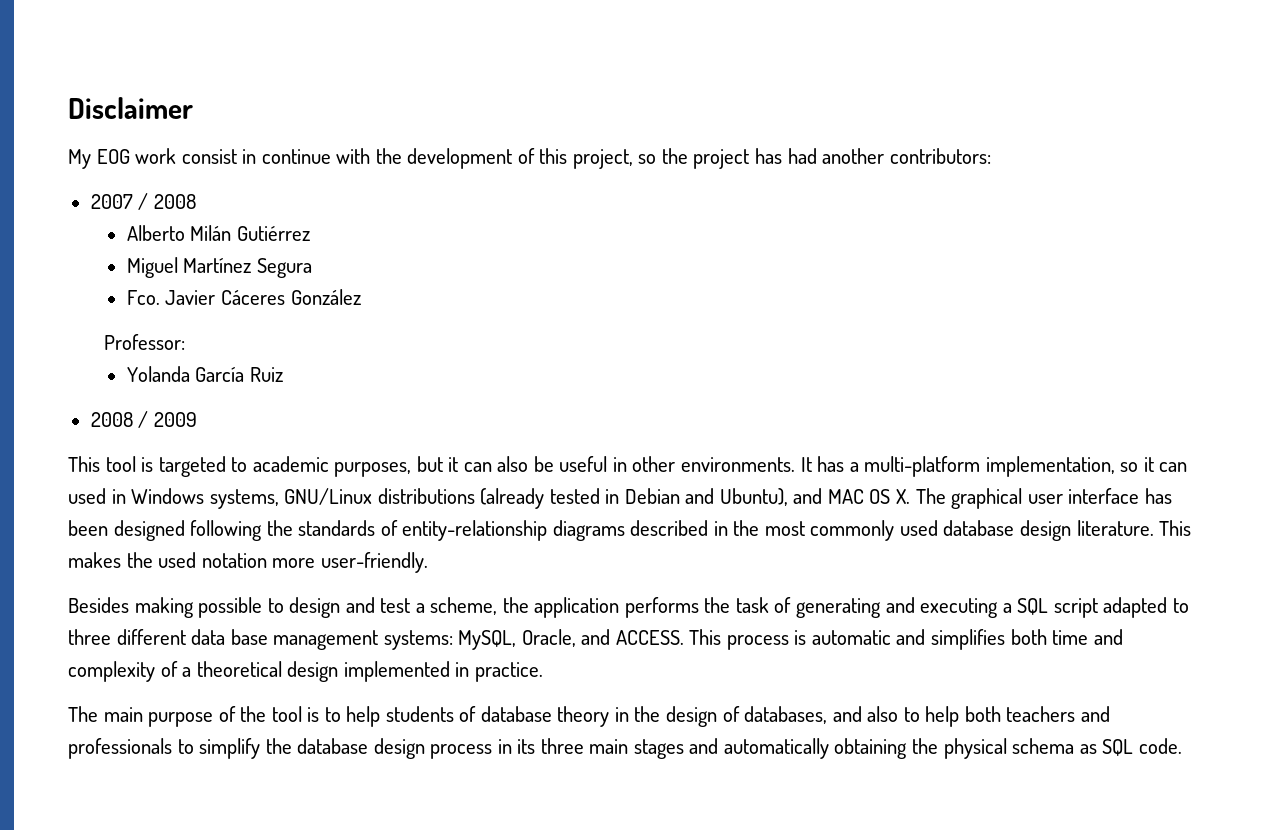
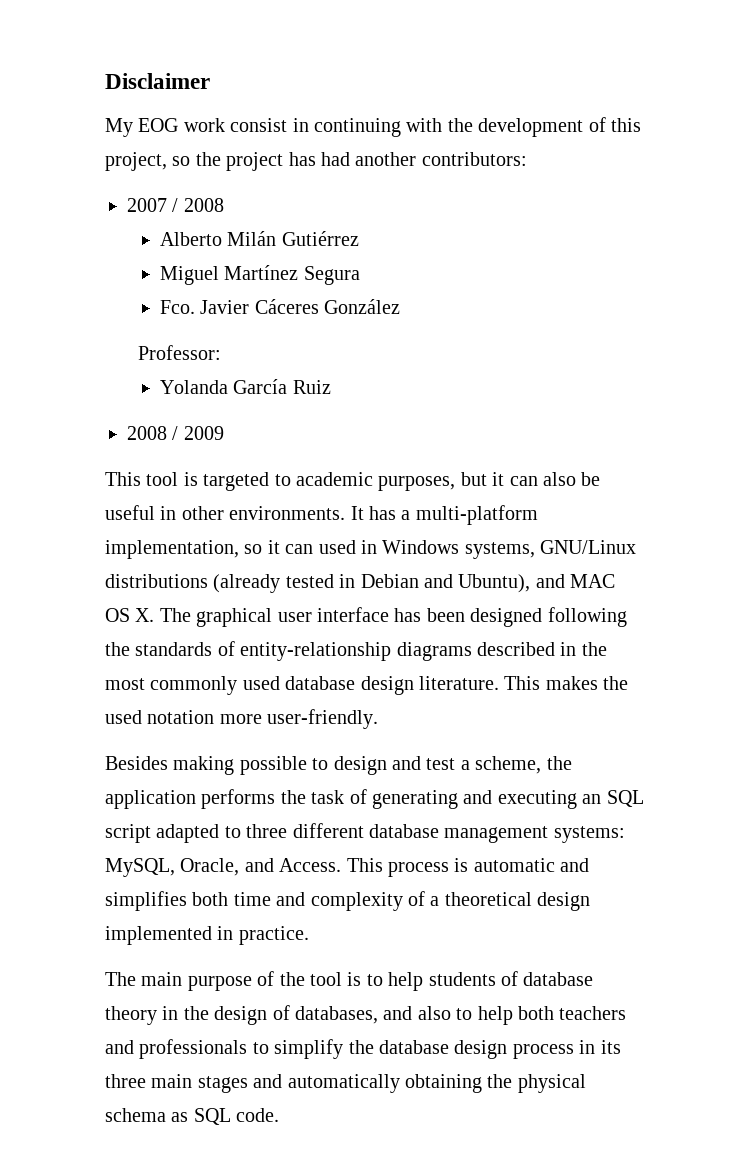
- My EOG work consist in continue with the development of this project, so the project has had another contributors:
+ My EOG work consist in continuing with the development of this project, so the project has had another contributors:
- Besides making possible to design and test a scheme, the application performs the task of generating and executing a SQL script adapted to three different data base management systems: MySQL, Oracle, and ACCESS.
+ Besides making possible to design and test a scheme, the application performs the task of generating and executing an SQL script adapted to three different database management systems: MySQL, Oracle, and Access.

